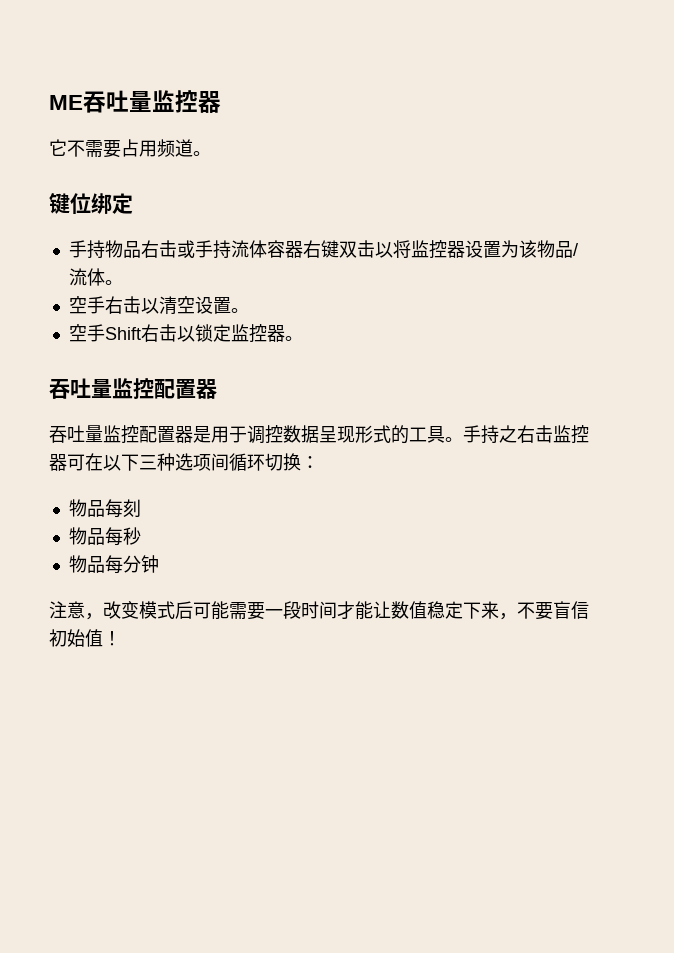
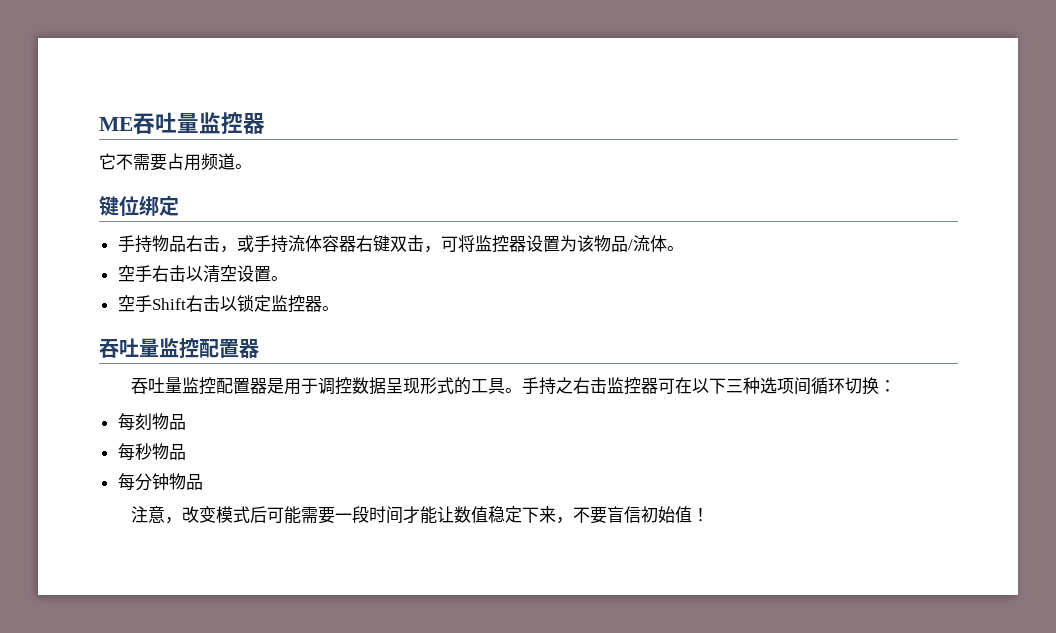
- 手持物品右击或手持流体容器右键双击以将监控器设置为该物品/流体。
+ 手持物品右击，或手持流体容器右键双击，可将监控器设置为该物品/流体。
- 物品每刻
- 物品每秒
- 物品每分钟
+ 每刻物品
+ 每秒物品
+ 每分钟物品

